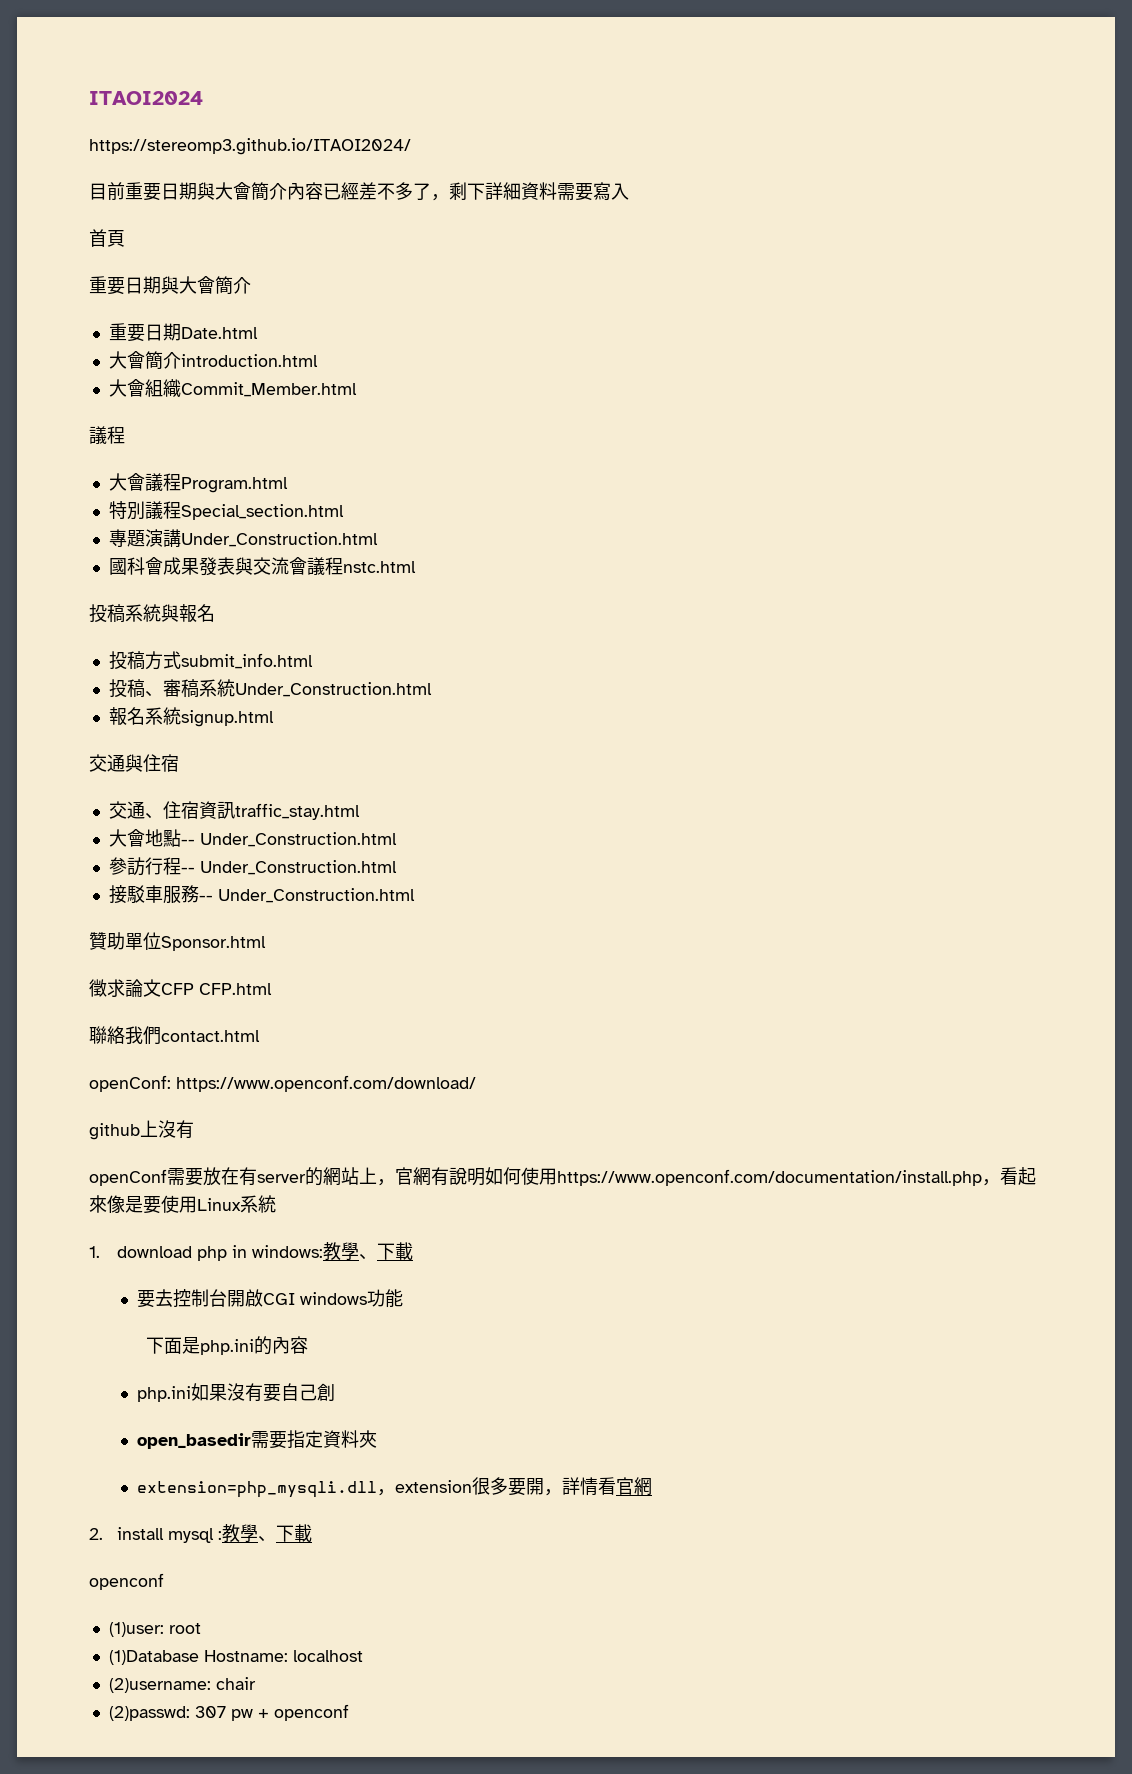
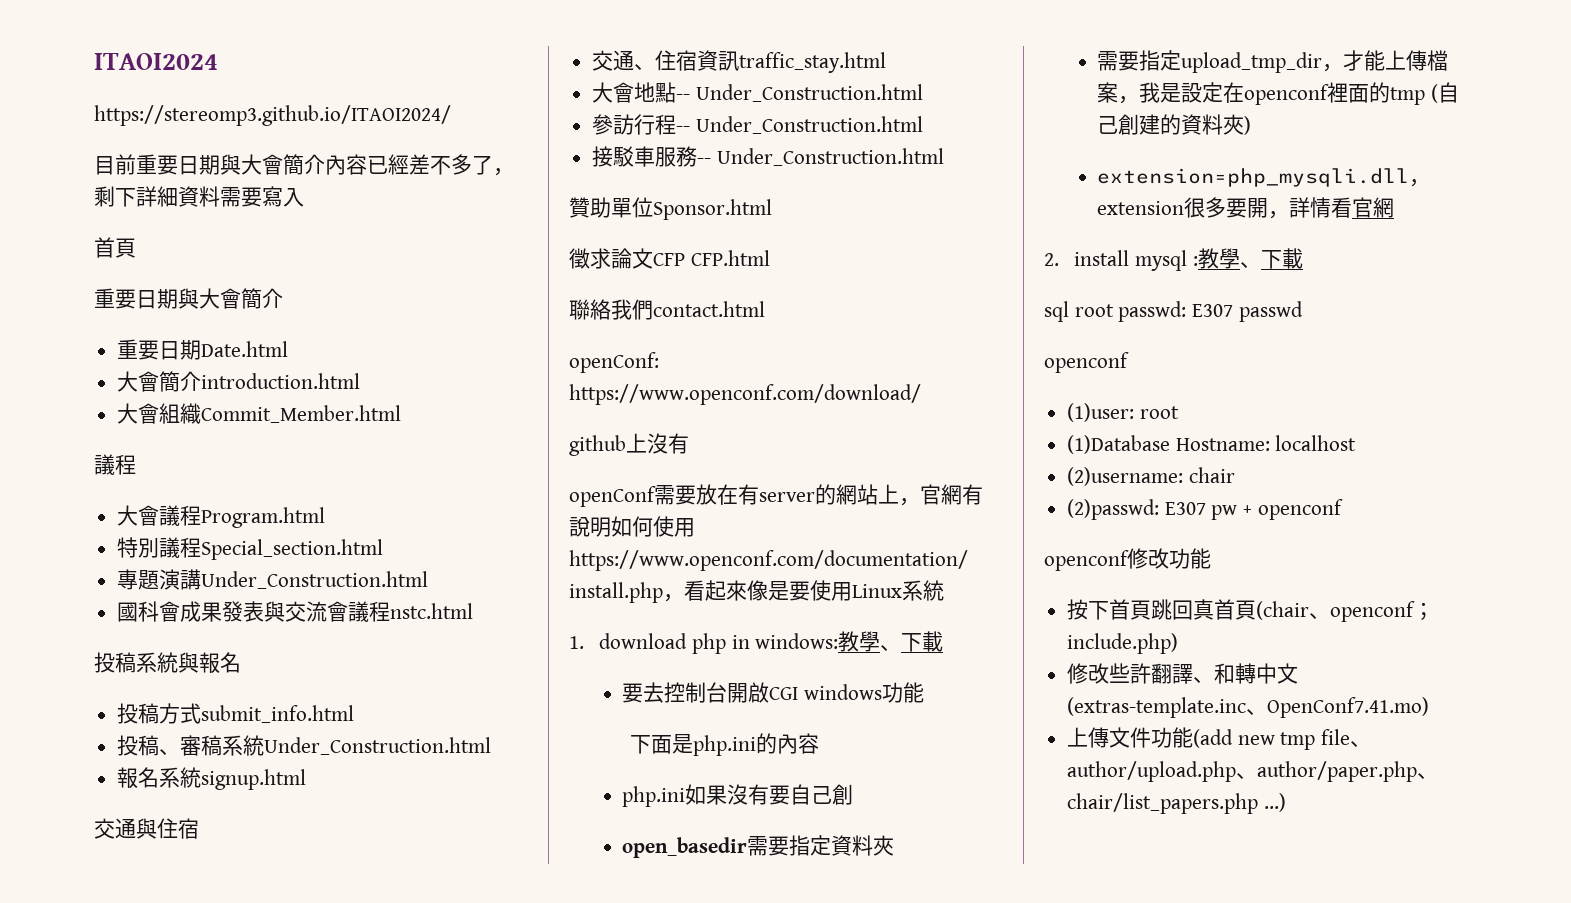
+ 需要指定upload_tmp_dir，才能上傳檔案，我是設定在openconf裡面的tmp (自己創建的資料夾)
+ sql root passwd: E307 passwd
- (2)passwd: 307 pw + openconf
+ (2)passwd: E307 pw + openconf
+ openconf修改功能
+ 按下首頁跳回真首頁(chair、openconf；include.php)
+ 修改些許翻譯、和轉中文(extras-template.inc、OpenConf7.41.mo)
+ 上傳文件功能(add new tmp file、author/upload.php、author/paper.php、chair/list_papers.php ...)

